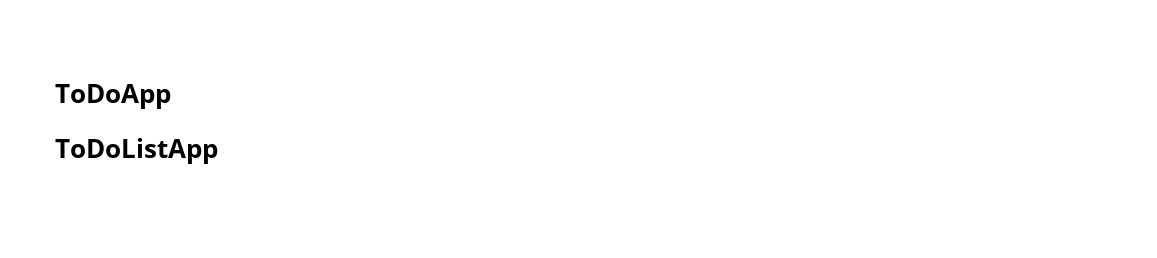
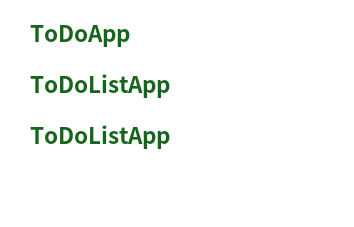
  ToDoApp
+ ToDoListApp

